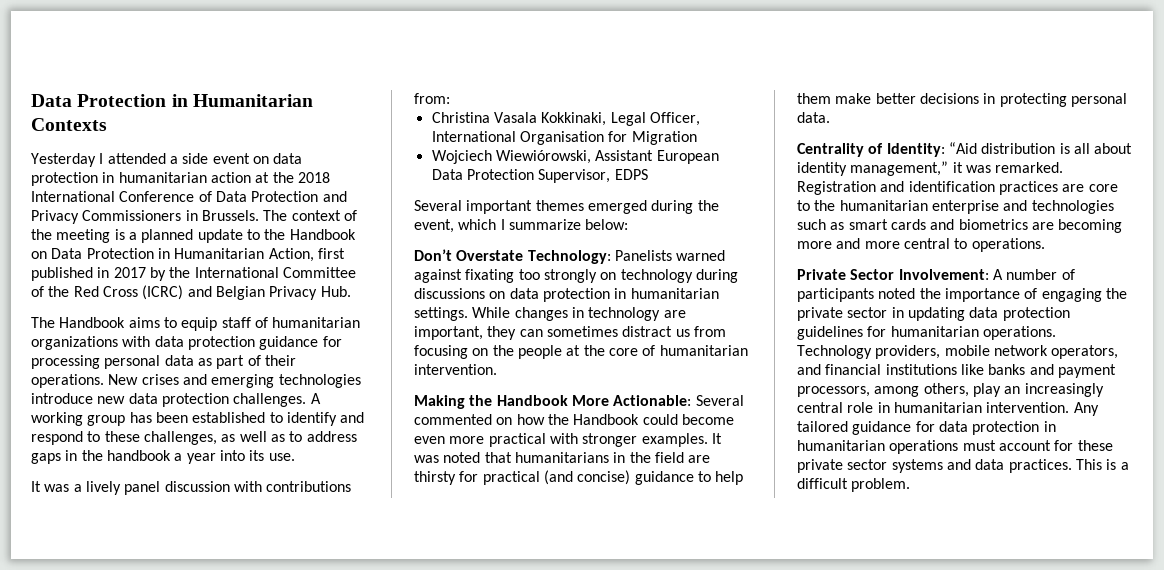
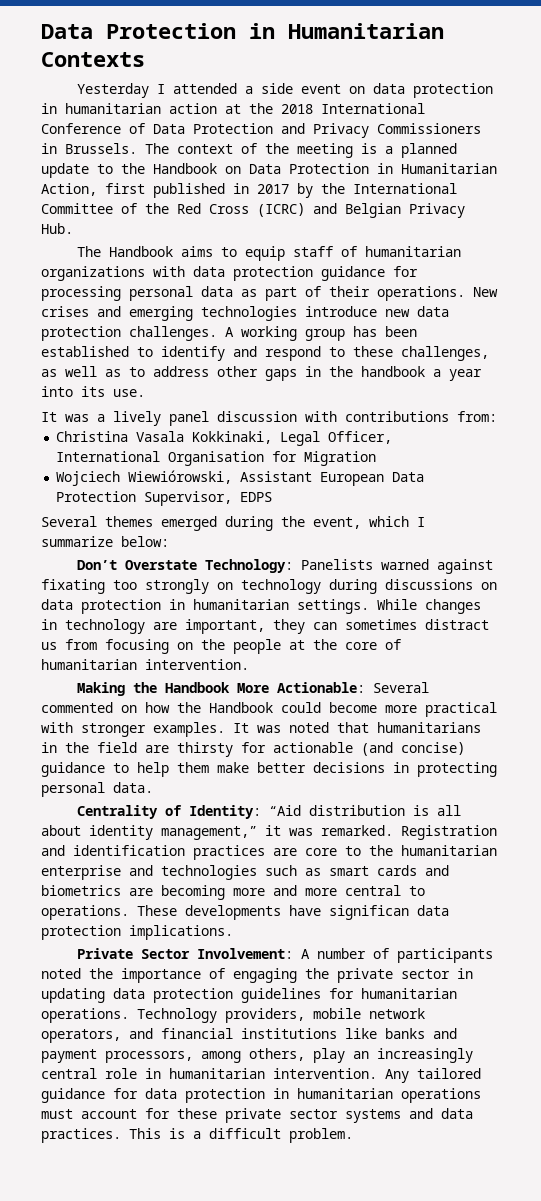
- A working group has been established to identify and respond to these challenges, as well as to address gaps in the handbook a year into its use.
+ A working group has been established to identify and respond to these challenges, as well as to address other gaps in the handbook a year into its use.
- Several important themes emerged during the event, which I summarize below:
+ Several themes emerged during the event, which I summarize below:
- Making the Handbook More Actionable: Several commented on how the Handbook could become even more practical with stronger examples.
+ Making the Handbook More Actionable: Several commented on how the Handbook could become more practical with stronger examples.
- It was noted that humanitarians in the field are thirsty for practical (and concise) guidance to help them make better decisions in protecting personal data.
+ It was noted that humanitarians in the field are thirsty for actionable (and concise) guidance to help them make better decisions in protecting personal data.
+ These developments have significan data protection implications.

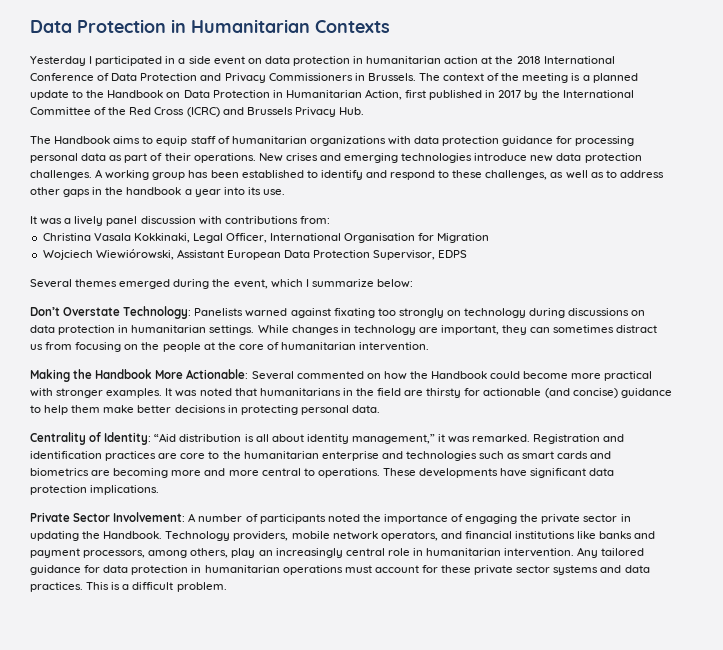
- Yesterday I attended a side event on data protection in humanitarian action at the 2018 International Conference of Data Protection and Privacy Commissioners in Brussels.
+ Yesterday I participated in a side event on data protection in humanitarian action at the 2018 International Conference of Data Protection and Privacy Commissioners in Brussels.
- The context of the meeting is a planned update to the Handbook on Data Protection in Humanitarian Action, first published in 2017 by the International Committee of the Red Cross (ICRC) and Belgian Privacy Hub.
+ The context of the meeting is a planned update to the Handbook on Data Protection in Humanitarian Action, first published in 2017 by the International Committee of the Red Cross (ICRC) and Brussels Privacy Hub.
- These developments have significan data protection implications.
+ These developments have significant data protection implications.
- Private Sector Involvement: A number of participants noted the importance of engaging the private sector in updating data protection guidelines for humanitarian operations.
+ Private Sector Involvement: A number of participants noted the importance of engaging the private sector in updating the Handbook.

